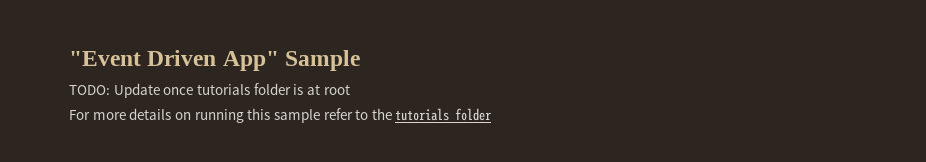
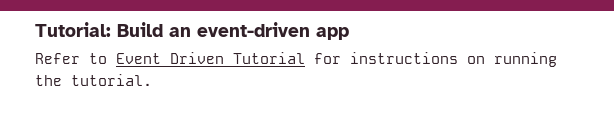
- "Event Driven App" Sample
- TODO: Update once tutorials folder is at root
- For more details on running this sample refer to the tutorials folder
+ Tutorial: Build an event-driven app
+ Refer to Event Driven Tutorial for instructions on running the tutorial.

